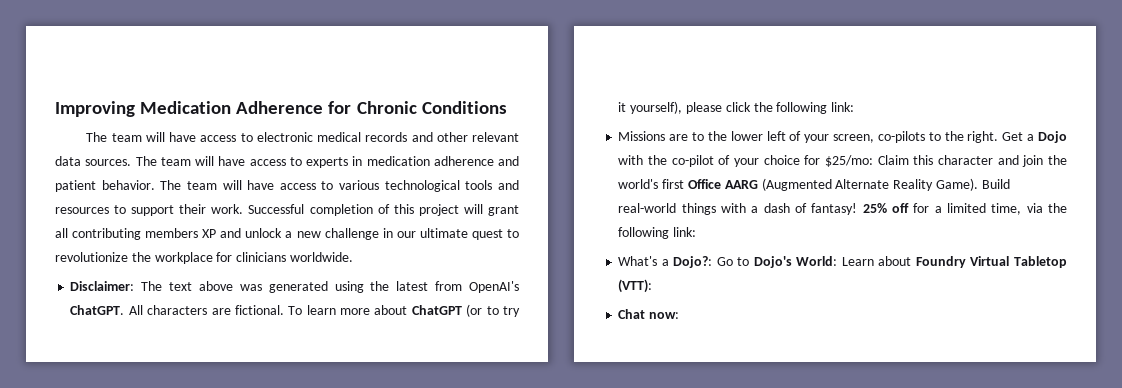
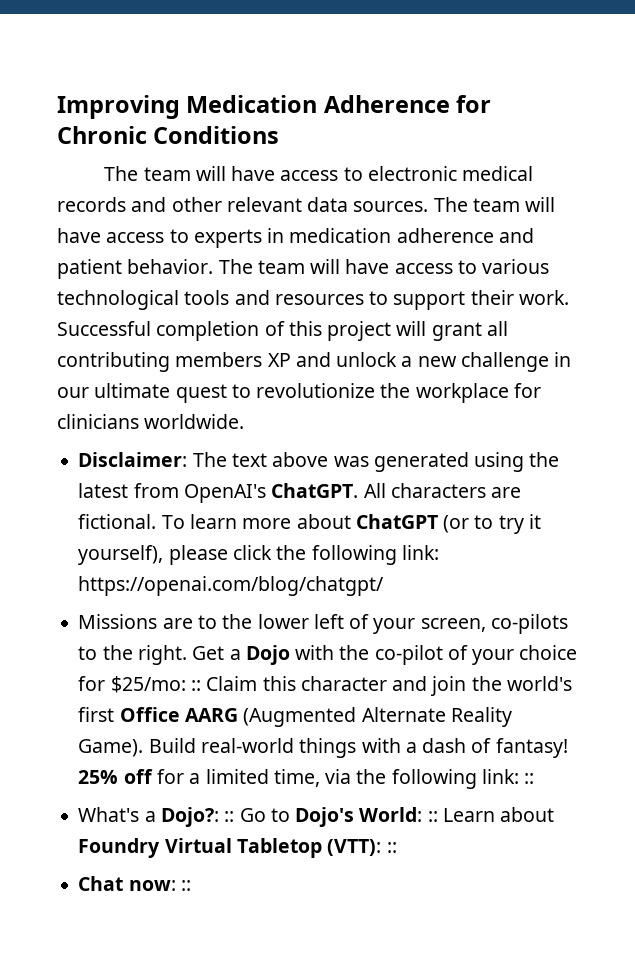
- To learn more about ChatGPT (or to try it yourself), please click the following link:
+ To learn more about ChatGPT (or to try it yourself), please click the following link: https://openai.com/blog/chatgpt/
- Get a Dojo with the co-pilot of your choice for $25/mo: Claim this character and join the world's first Office AARG (Augmented Alternate Reality Game).
+ Get a Dojo with the co-pilot of your choice for $25/mo: :: Claim this character and join the world's first Office AARG (Augmented Alternate Reality Game).
- 25% off for a limited time, via the following link:
+ 25% off for a limited time, via the following link: ::
- What's a Dojo?: Go to Dojo's World: Learn about Foundry Virtual Tabletop (VTT):
+ What's a Dojo?: :: Go to Dojo's World: :: Learn about Foundry Virtual Tabletop (VTT): ::
- Chat now:
+ Chat now: ::

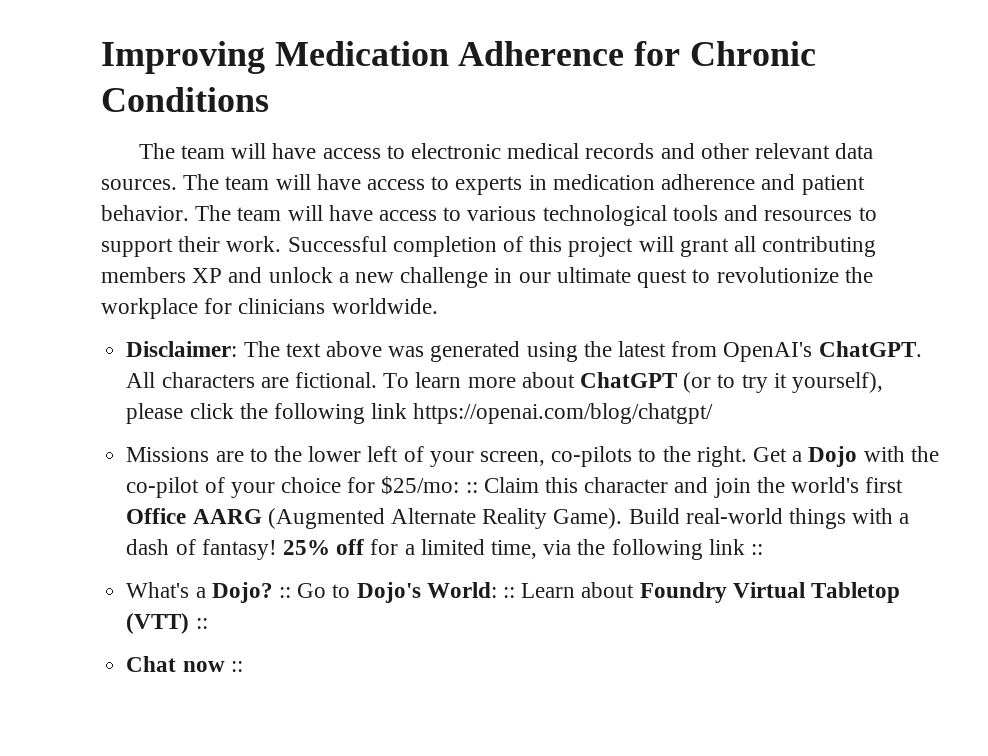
- To learn more about ChatGPT (or to try it yourself), please click the following link: https://openai.com/blog/chatgpt/
+ To learn more about ChatGPT (or to try it yourself), please click the following link https://openai.com/blog/chatgpt/
- 25% off for a limited time, via the following link: ::
+ 25% off for a limited time, via the following link ::
- What's a Dojo?: :: Go to Dojo's World: :: Learn about Foundry Virtual Tabletop (VTT): ::
+ What's a Dojo? :: Go to Dojo's World: :: Learn about Foundry Virtual Tabletop (VTT) ::
- Chat now: ::
+ Chat now ::

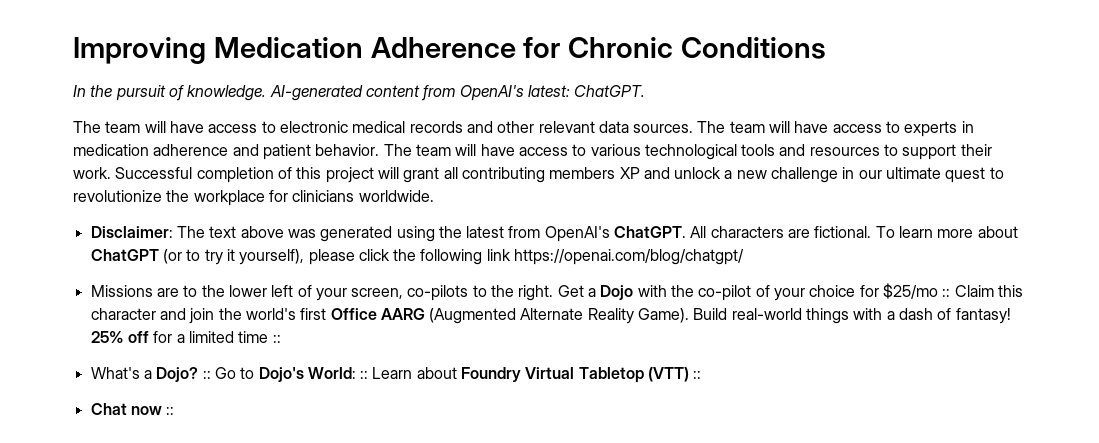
+ In the pursuit of knowledge. AI-generated content from OpenAI's latest: ChatGPT.
- Get a Dojo with the co-pilot of your choice for $25/mo: :: Claim this character and join the world's first Office AARG (Augmented Alternate Reality Game).
+ Get a Dojo with the co-pilot of your choice for $25/mo :: Claim this character and join the world's first Office AARG (Augmented Alternate Reality Game).
- 25% off for a limited time, via the following link ::
+ 25% off for a limited time ::

